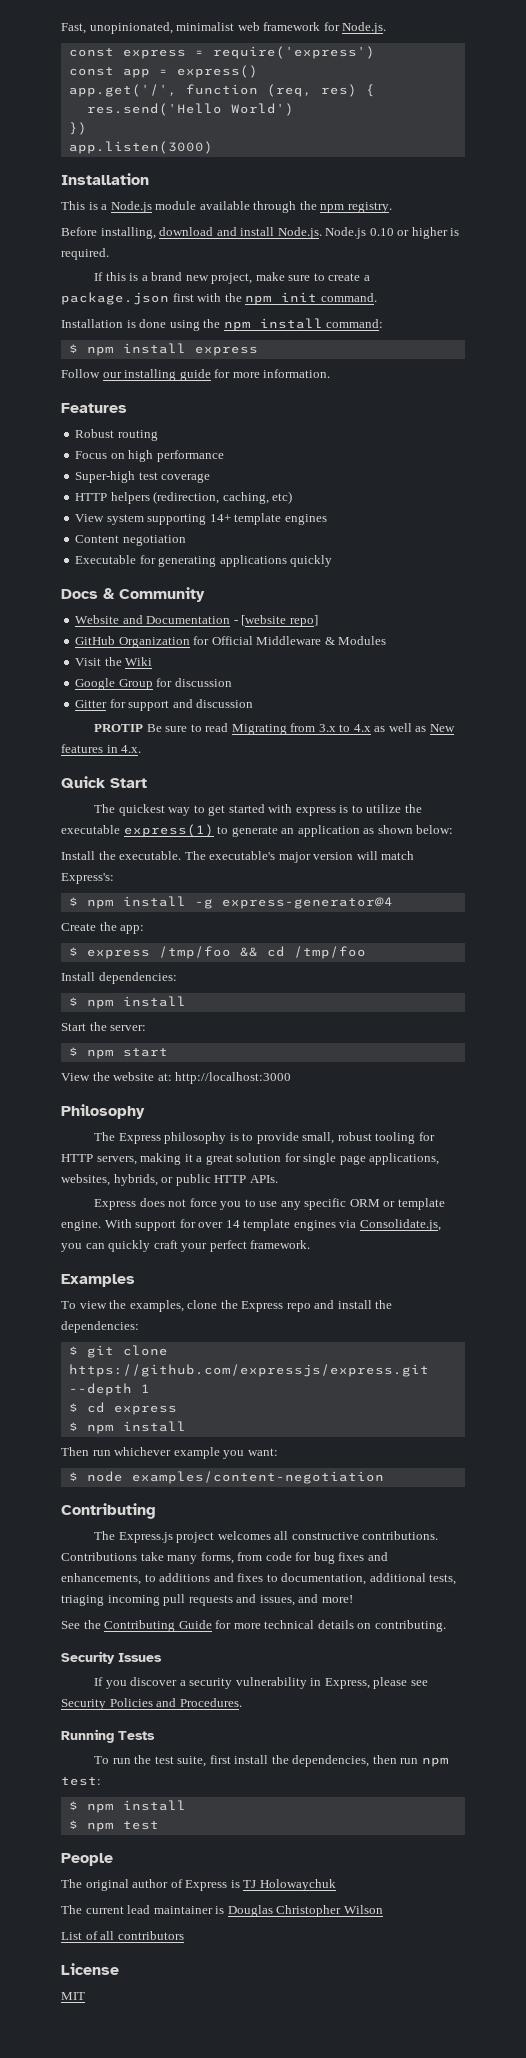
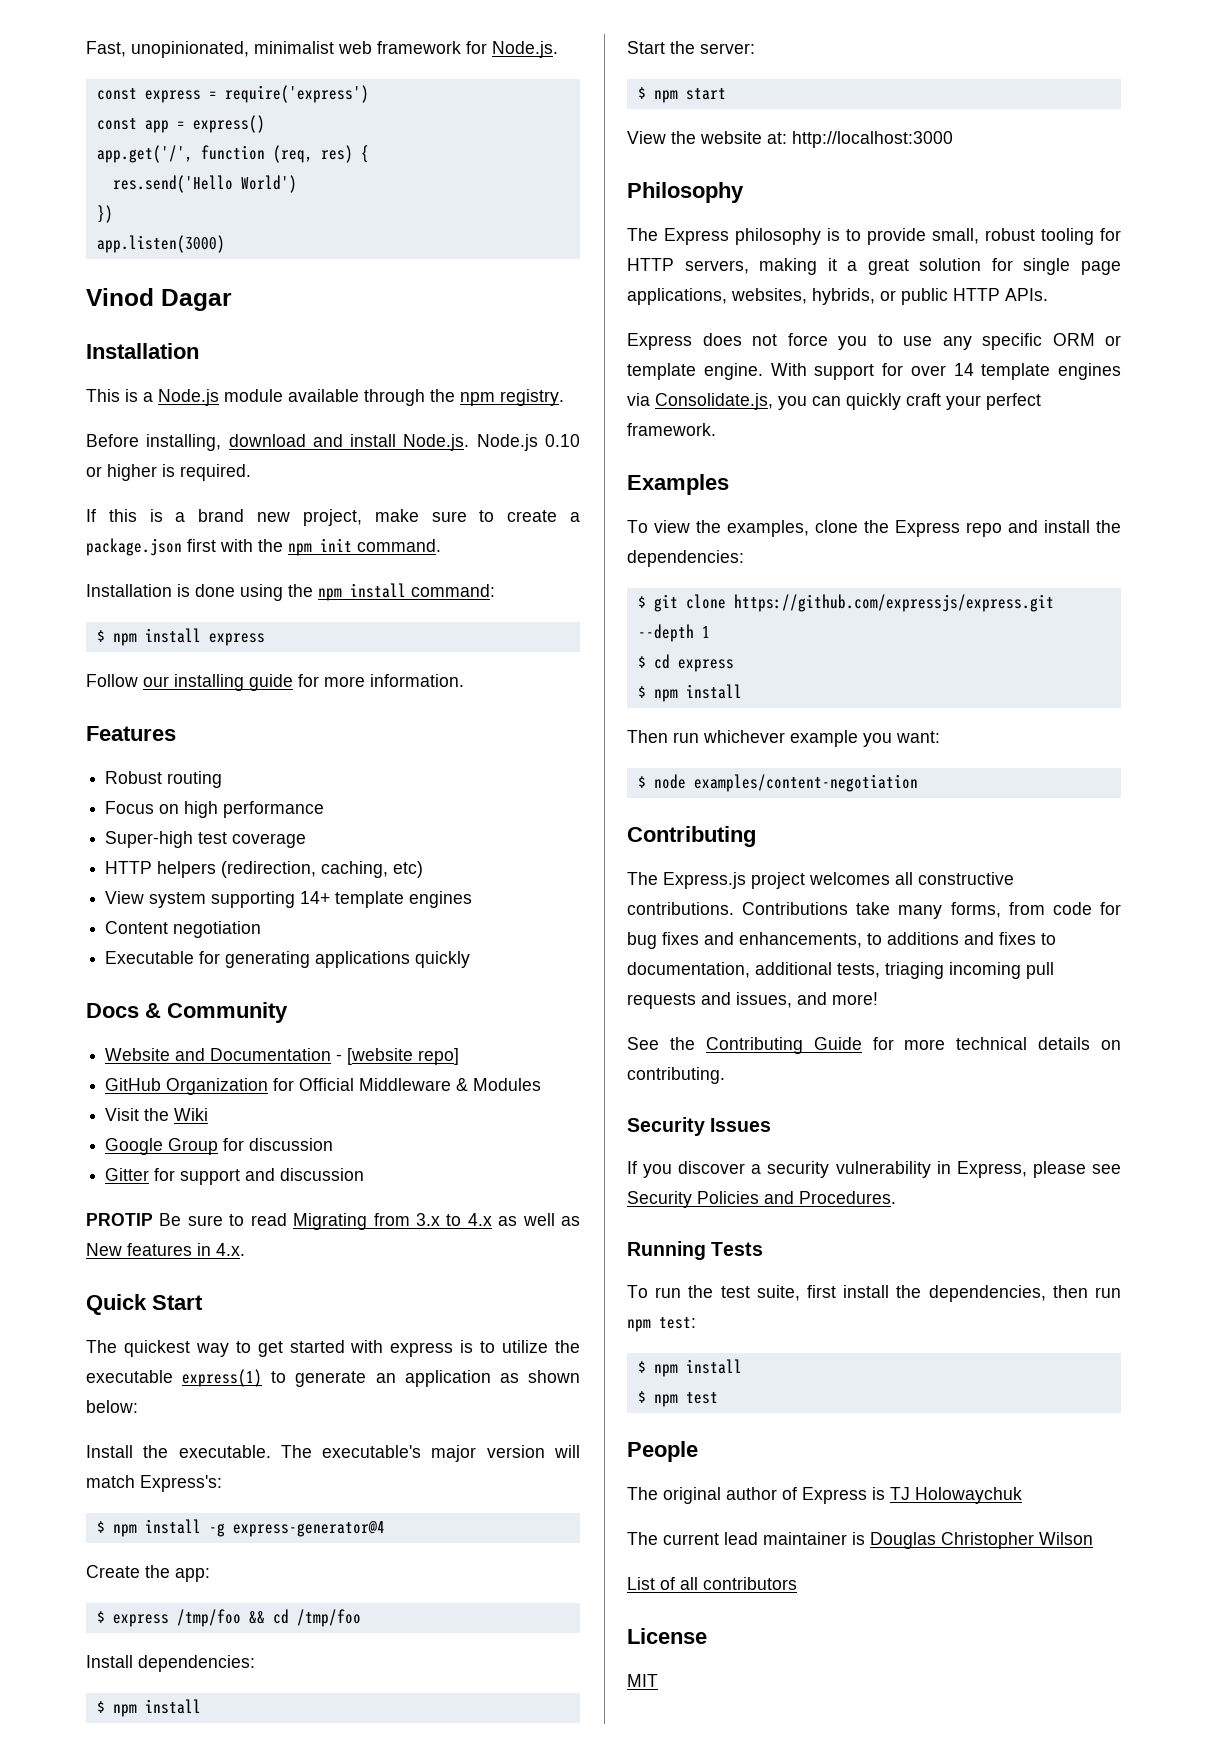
+ Vinod Dagar

